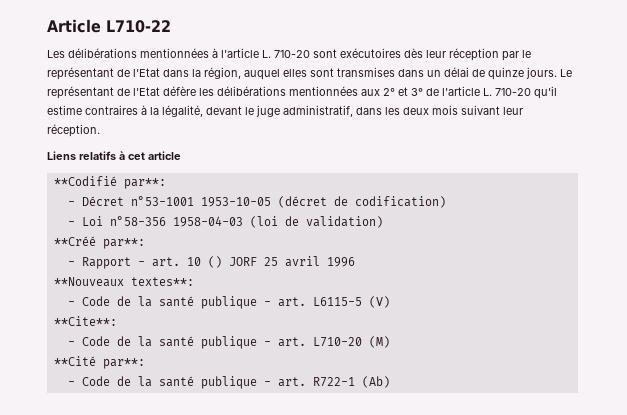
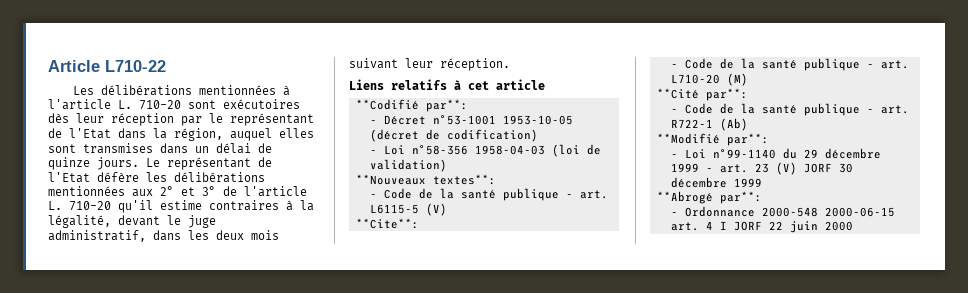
- **Créé par**:
- - Rapport - art. 10 () JORF 25 avril 1996
+ **Modifié par**:
+ - Loi n°99-1140 du 29 décembre 1999 - art. 23 (V) JORF 30 décembre 1999
+ **Abrogé par**:
+ - Ordonnance 2000-548 2000-06-15 art. 4 I JORF 22 juin 2000

